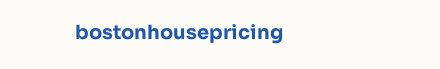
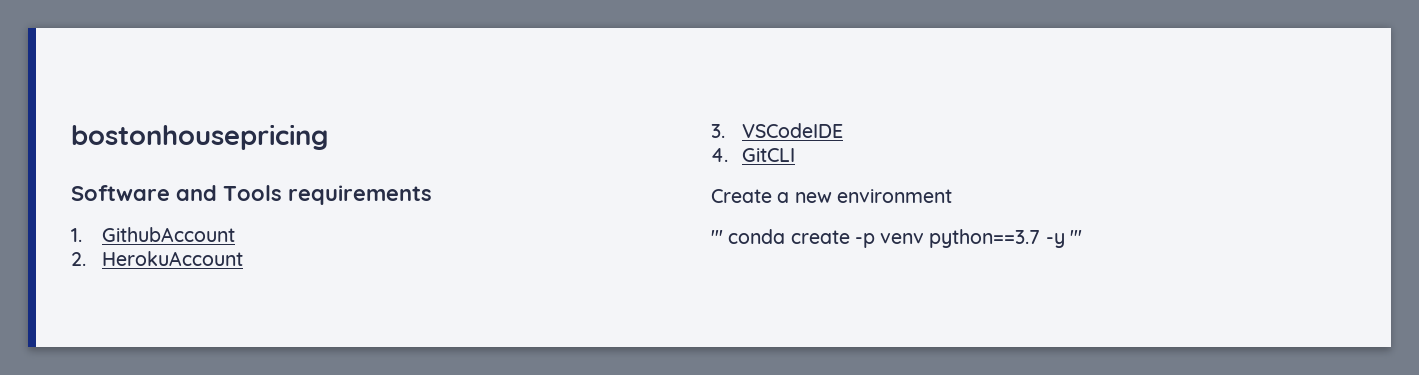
+ Software and Tools requirements
+ 1. GithubAccount
+ 2. HerokuAccount
+ 3. VSCodeIDE
+ 4. GitCLI
+ Create a new environment
+ ''' conda create -p venv python==3.7 -y '''

